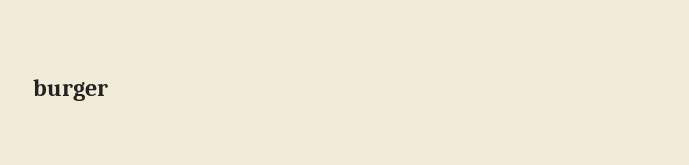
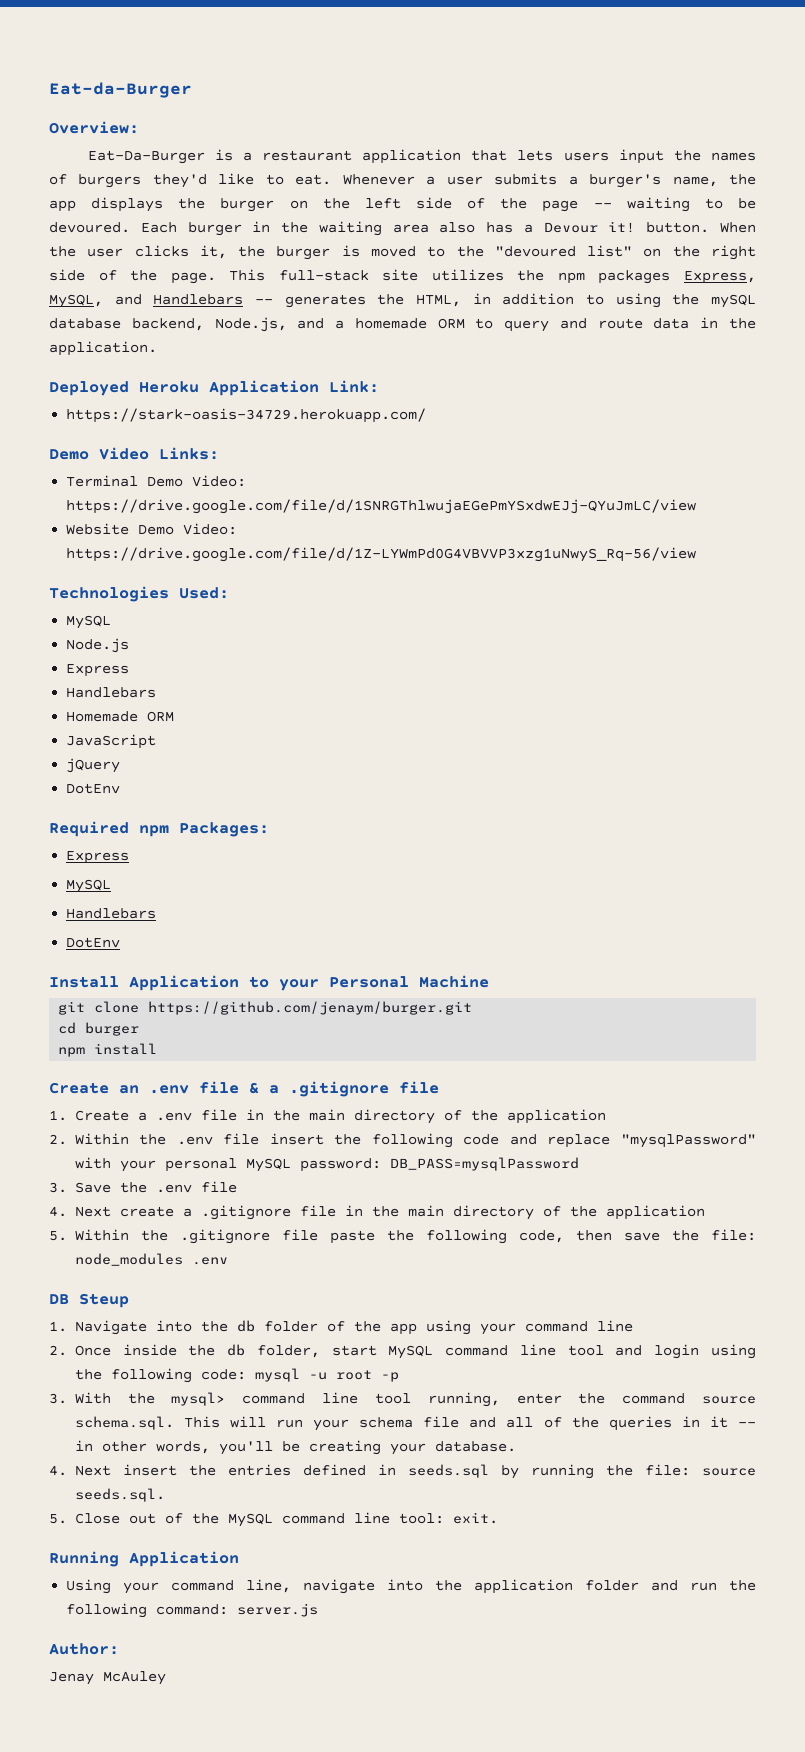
- burger
+ Eat-da-Burger
+ Overview:
+ Eat-Da-Burger is a restaurant application that lets users input the names of burgers they'd like to eat. Whenever a user submits a burger's name, the app displays the burger on the left side of the page -- waiting to be devoured. Each burger in the waiting area also has a Devour it! button. When the user clicks it, the burger is moved to the "devoured list" on the right side of the page. This full-stack site utilizes the npm packages Express, MySQL, and Handlebars -- generates the HTML, in addition to using the mySQL database backend, Node.js, and a homemade ORM to query and route data in the application.
+ Deployed Heroku Application Link:
+ https://stark-oasis-34729.herokuapp.com/
+ Demo Video Links:
+ Terminal Demo Video: https://drive.google.com/file/d/1SNRGThlwujaEGePmYSxdwEJj-QYuJmLC/view
+ Website Demo Video: https://drive.google.com/file/d/1Z-LYWmPd0G4VBVVP3xzg1uNwyS_Rq-56/view
+ Technologies Used:
+ MySQL
+ Node.js
+ Express
+ Handlebars
+ Homemade ORM
+ JavaScript
+ jQuery
+ DotEnv
+ Required npm Packages:
+ Express
+ MySQL
+ Handlebars
+ DotEnv
+ Install Application to your Personal Machine
+ git clone https://github.com/jenaym/burger.git
+ cd burger
+ npm install
+ Create an .env file & a .gitignore file
+ 1. Create a .env file in the main directory of the application
+ 2. Within the .env file insert the following code and replace "mysqlPassword" with your personal MySQL password: DB_PASS=mysqlPassword
+ 3. Save the .env file
+ 4. Next create a .gitignore file in the main directory of the application
+ 5. Within the .gitignore file paste the following code, then save the file: node_modules .env
+ DB Steup
+ 1. Navigate into the db folder of the app using your command line
+ 2. Once inside the db folder, start MySQL command line tool and login using the following code: mysql -u root -p
+ 3. With the mysql> command line tool running, enter the command source schema.sql. This will run your schema file and all of the queries in it -- in other words, you'll be creating your database.
+ 4. Next insert the entries defined in seeds.sql by running the file: source seeds.sql.
+ 5. Close out of the MySQL command line tool: exit.
+ Running Application
+ Using your command line, navigate into the application folder and run the following command: server.js
+ Author:
+ Jenay McAuley

